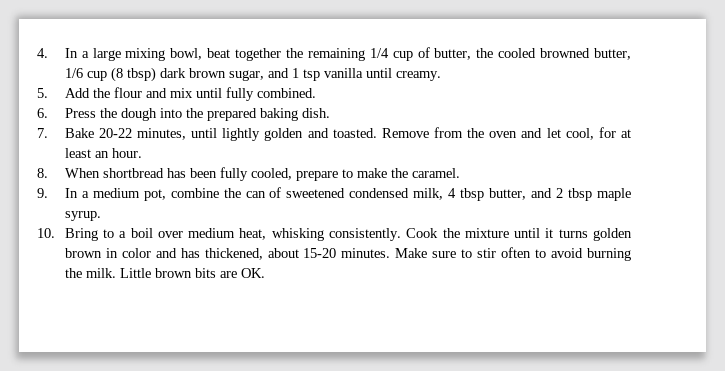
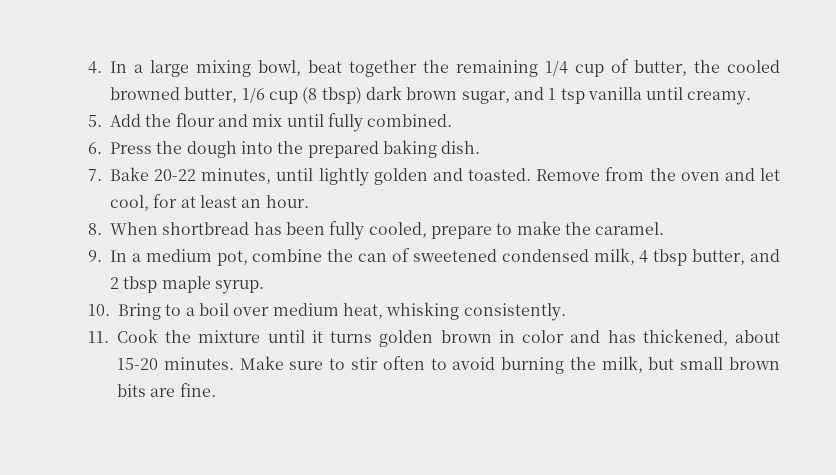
- 10. Bring to a boil over medium heat, whisking consistently. Cook the mixture until it turns golden brown in color and has thickened, about 15-20 minutes.
+ 10. Bring to a boil over medium heat, whisking consistently.
+ 11. Cook the mixture until it turns golden brown in color and has thickened, about 15-20 minutes.
- Make sure to stir often to avoid burning the milk. Little brown bits are OK.
+ Make sure to stir often to avoid burning the milk, but small brown bits are fine.

